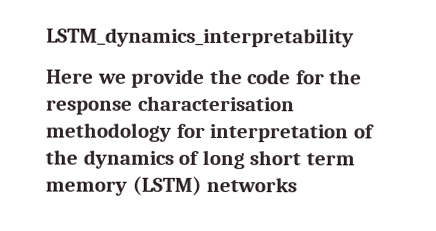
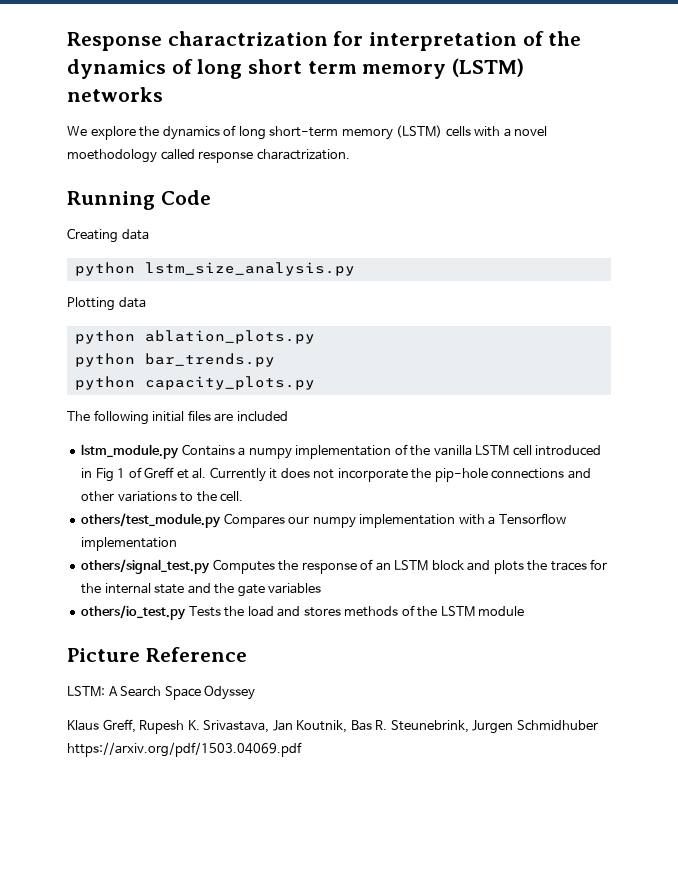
- LSTM_dynamics_interpretability
- Here we provide the code for the response characterisation methodology for interpretation of the dynamics of long short term memory (LSTM) networks
+ Response charactrization for interpretation of the dynamics of long short term memory (LSTM) networks
+ We explore the dynamics of long short-term memory (LSTM) cells with a novel moethodology called response charactrization.
+ Running Code
+ Creating data
+ python lstm_size_analysis.py
+ Plotting data
+ python ablation_plots.py
+ python bar_trends.py
+ python capacity_plots.py
+ The following initial files are included
+ lstm_module.py Contains a numpy implementation of the vanilla LSTM cell introduced in Fig 1 of Greff et al. Currently it does not incorporate the pip-hole connections and other variations to the cell.
+ others/test_module.py Compares our numpy implementation with a Tensorflow implementation
+ others/signal_test.py Computes the response of an LSTM block and plots the traces for the internal state and the gate variables
+ others/io_test.py Tests the load and stores methods of the LSTM module
+ Picture Reference
+ LSTM: A Search Space Odyssey
+ Klaus Greff, Rupesh K. Srivastava, Jan Koutnik, Bas R. Steunebrink, Jurgen Schmidhuber https://arxiv.org/pdf/1503.04069.pdf

